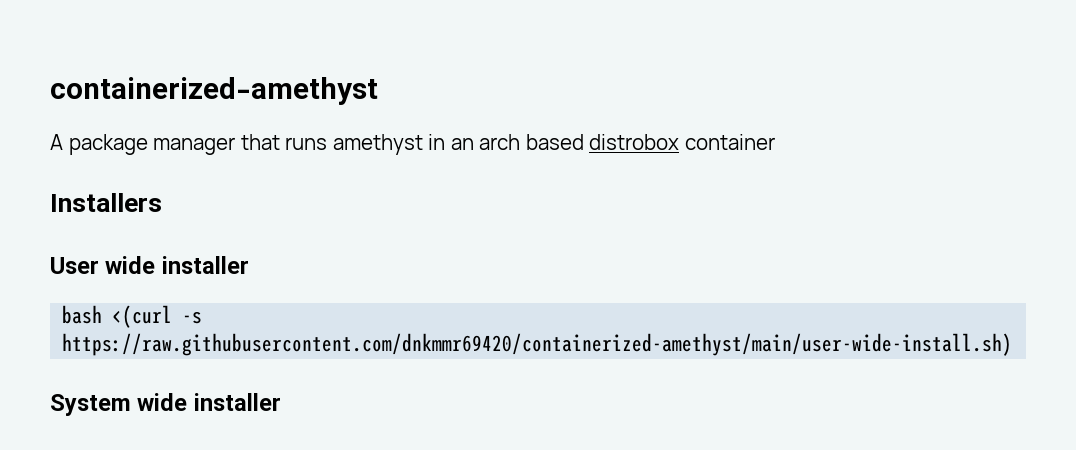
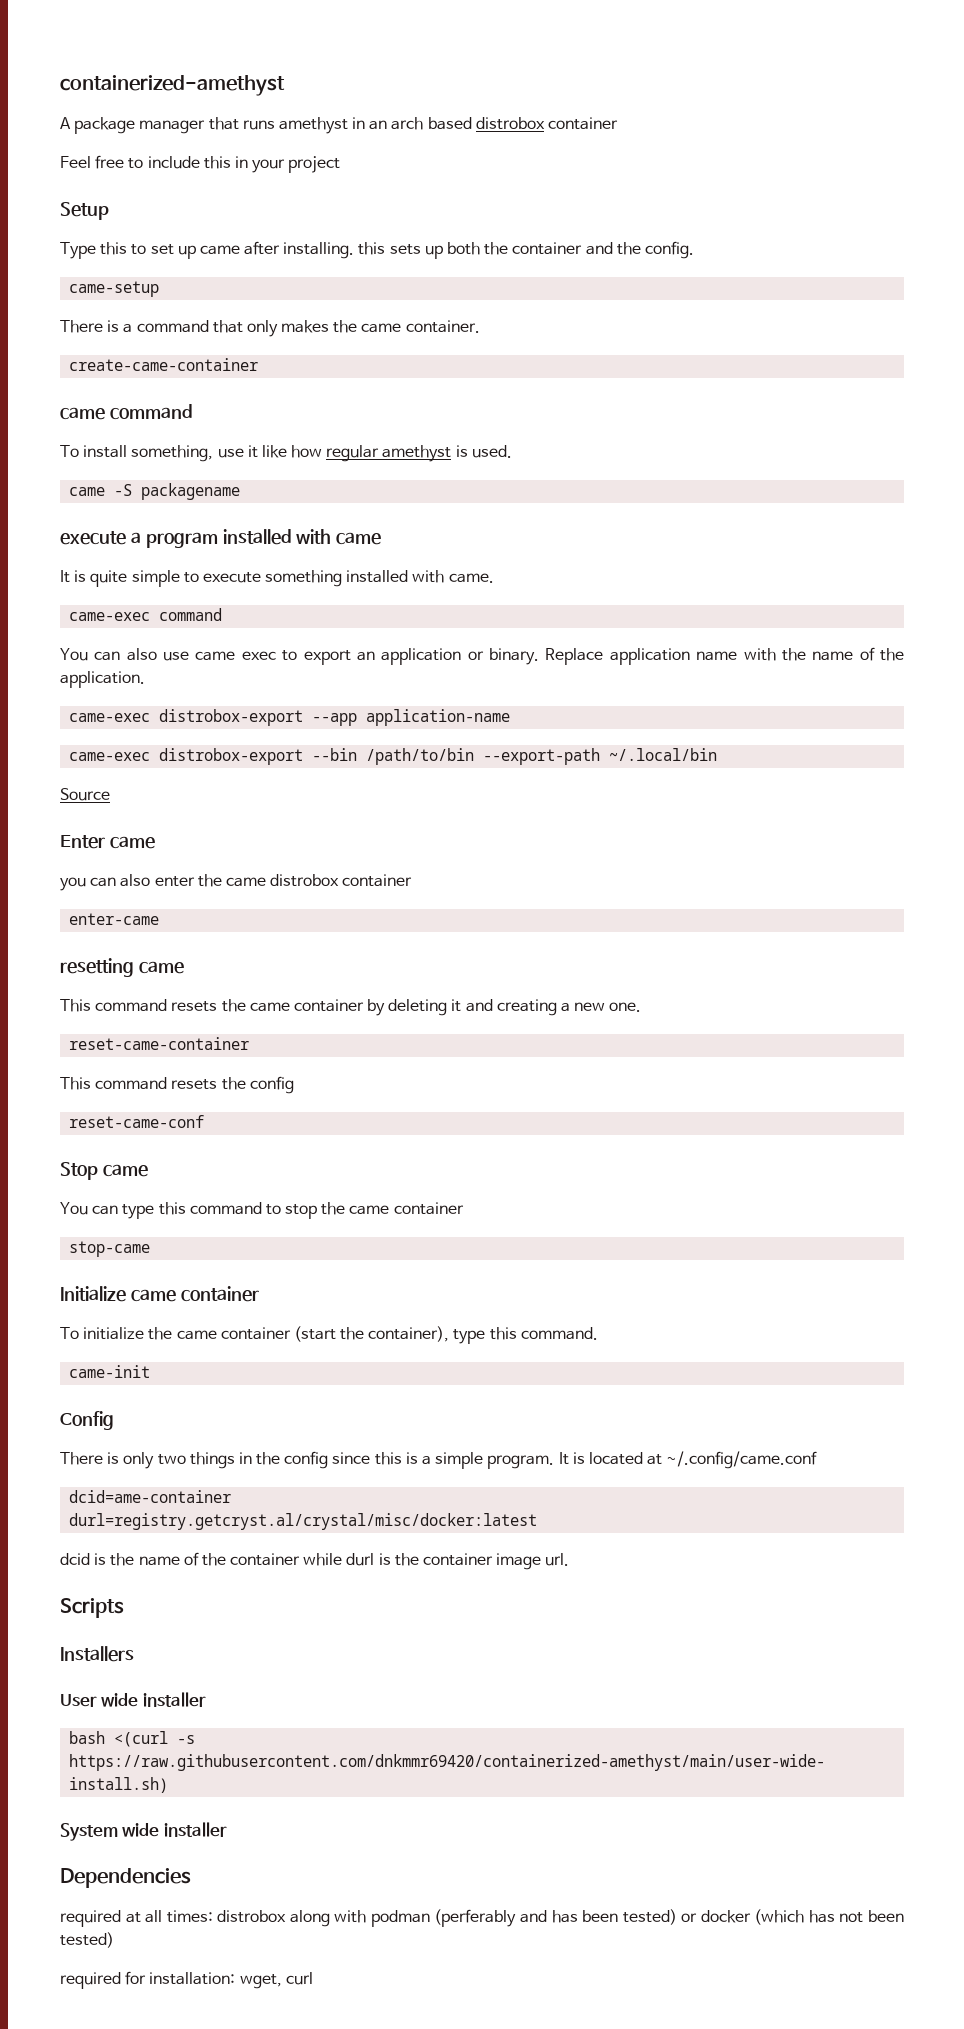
+ Feel free to include this in your project
+ Setup
+ Type this to set up came after installing. this sets up both the container and the config.
+ came-setup
+ There is a command that only makes the came container.
+ create-came-container
+ came command
+ To install something, use it like how regular amethyst is used.
+ came -S packagename
+ execute a program installed with came
+ It is quite simple to execute something installed with came.
+ came-exec command
+ You can also use came exec to export an application or binary. Replace application name with the name of the application.
+ came-exec distrobox-export --app application-name
+ came-exec distrobox-export --bin /path/to/bin --export-path ~/.local/bin
+ Source
+ Enter came
+ you can also enter the came distrobox container
+ enter-came
+ resetting came
+ This command resets the came container by deleting it and creating a new one.
+ reset-came-container
+ This command resets the config
+ reset-came-conf
+ Stop came
+ You can type this command to stop the came container
+ stop-came
+ Initialize came container
+ To initialize the came container (start the container), type this command.
+ came-init
+ Config
+ There is only two things in the config since this is a simple program. It is located at ~/.config/came.conf
+ dcid=ame-container
+ durl=registry.getcryst.al/crystal/misc/docker:latest
+ dcid is the name of the container while durl is the container image url.
+ Scripts
+ Dependencies
+ required at all times: distrobox along with podman (perferably and has been tested) or docker (which has not been tested)
+ required for installation: wget, curl

